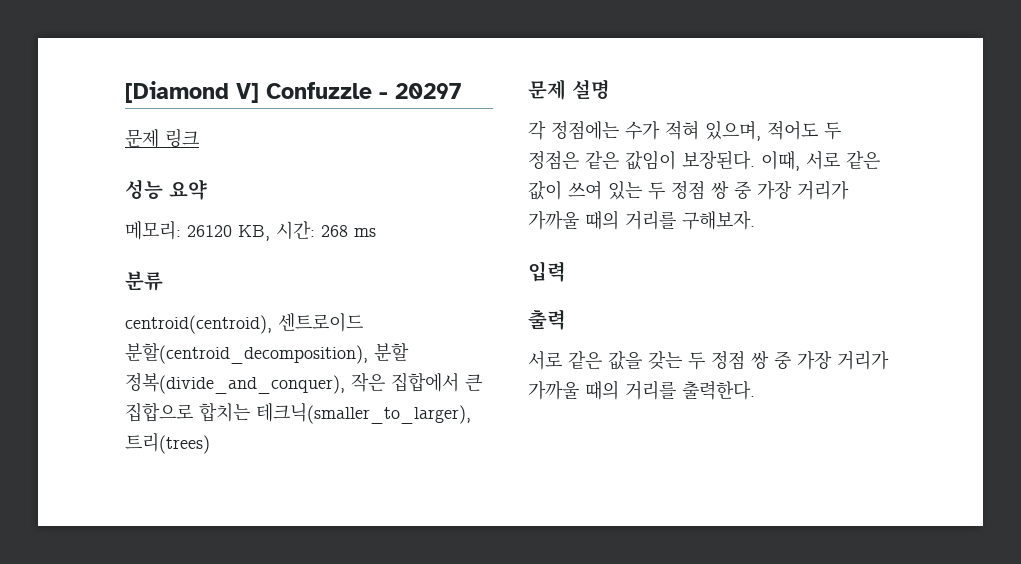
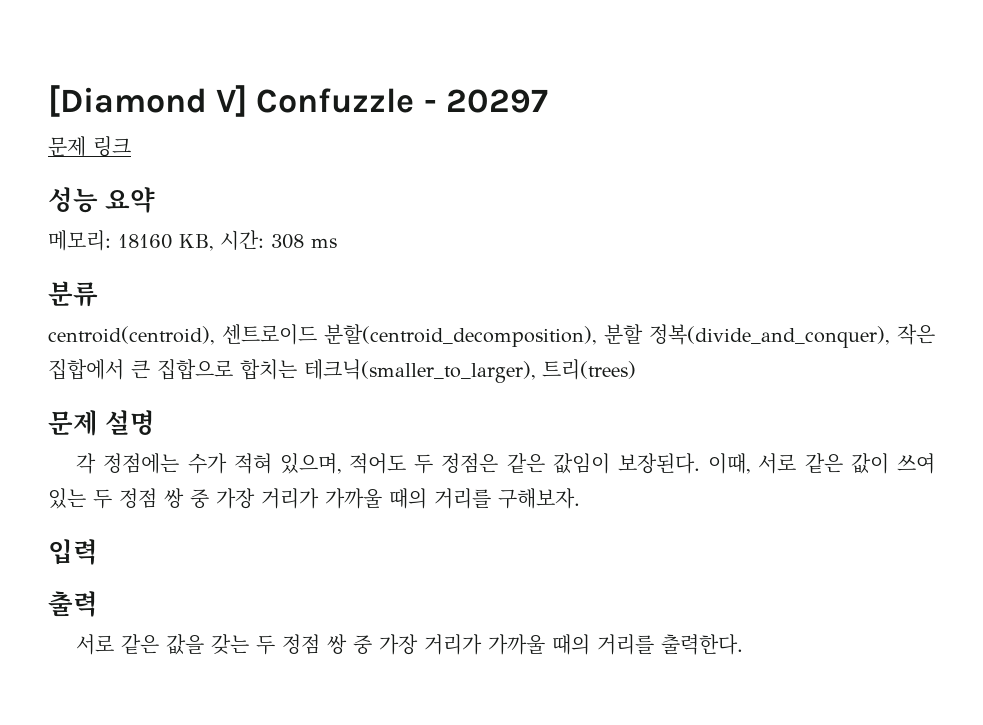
- 메모리: 26120 KB, 시간: 268 ms
+ 메모리: 18160 KB, 시간: 308 ms

